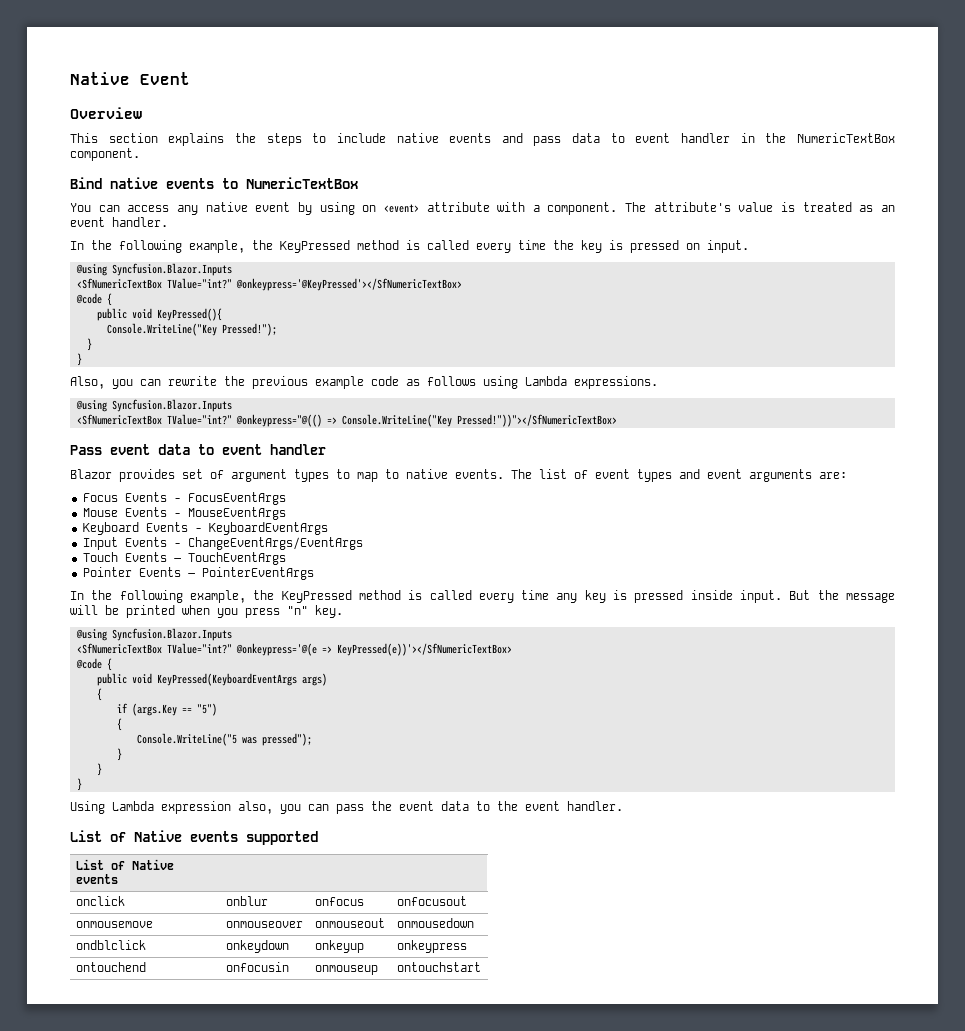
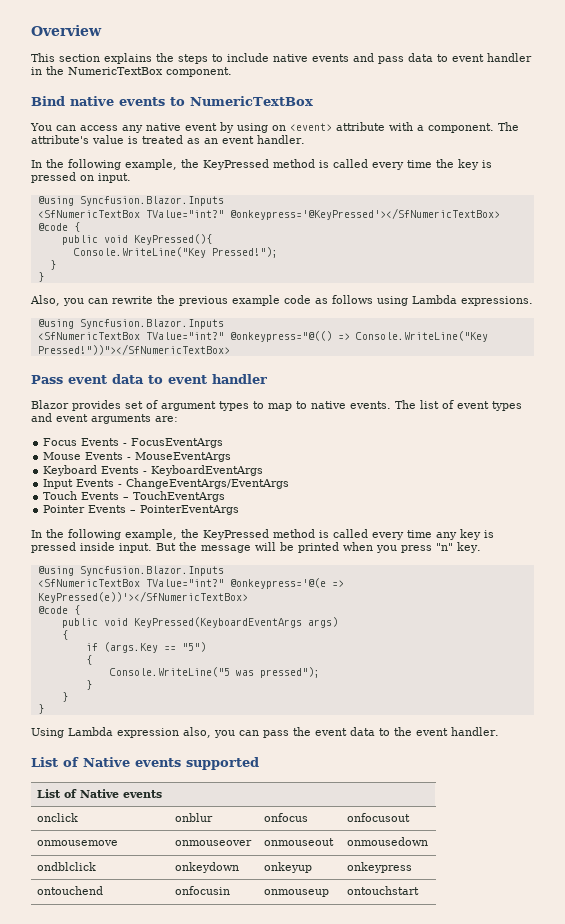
- Native Event

